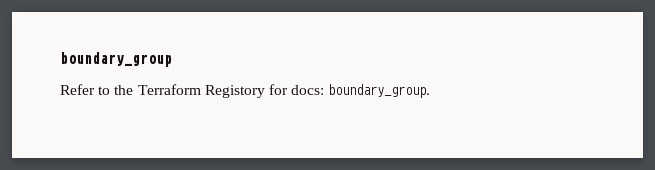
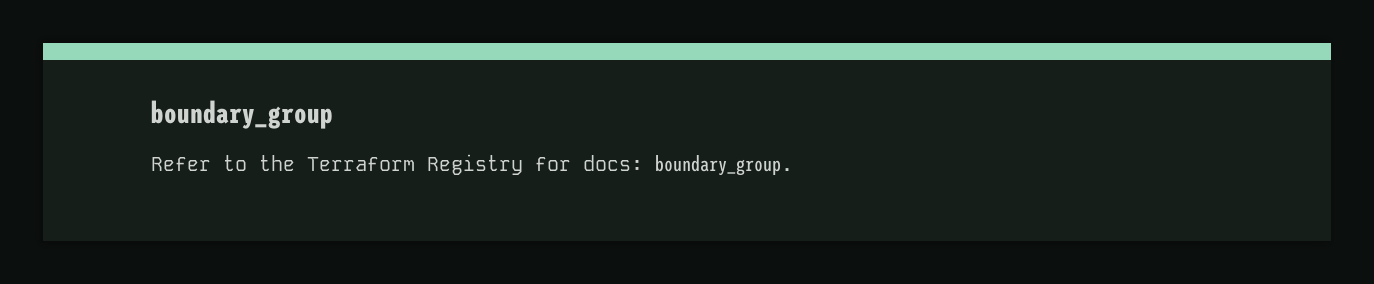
- Refer to the Terraform Registory for docs: boundary_group.
+ Refer to the Terraform Registry for docs: boundary_group.

